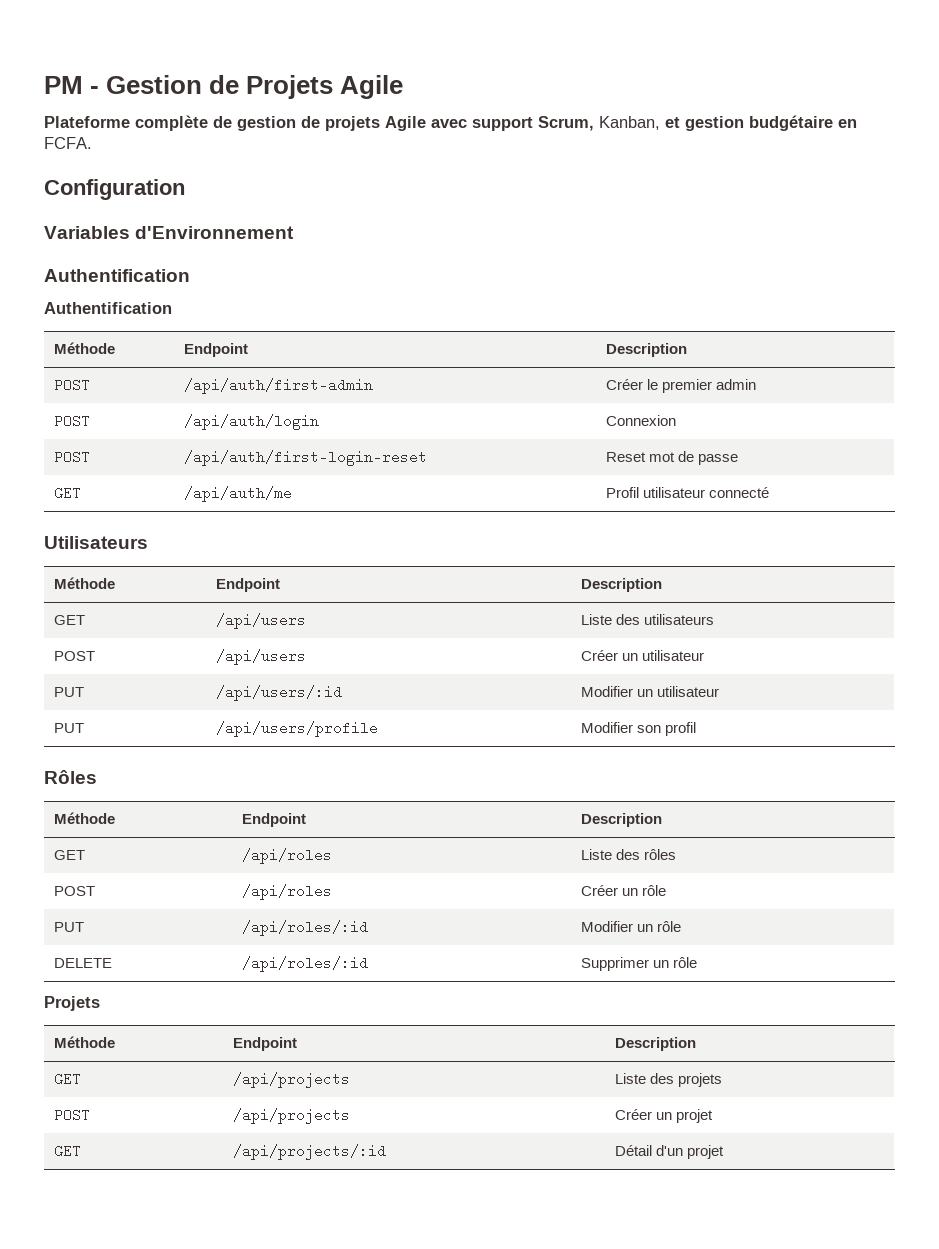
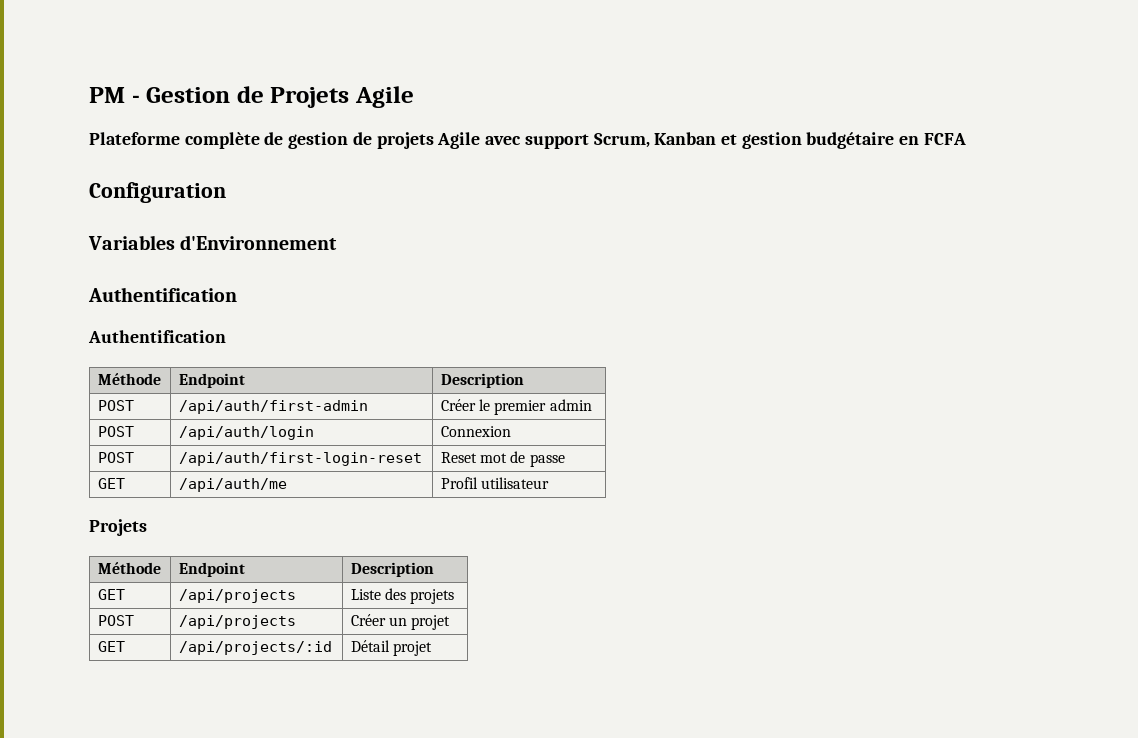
- Plateforme complète de gestion de projets Agile avec support Scrum, Kanban, et gestion budgétaire en FCFA.
+ Plateforme complète de gestion de projets Agile avec support Scrum, Kanban et gestion budgétaire en FCFA
- GET | /api/auth/me | Profil utilisateur connecté
- Utilisateurs
- Méthode | Endpoint | Description
- GET | /api/users | Liste des utilisateurs
- POST | /api/users | Créer un utilisateur
- PUT | /api/users/:id | Modifier un utilisateur
- PUT | /api/users/profile | Modifier son profil
- Rôles
- Méthode | Endpoint | Description
- GET | /api/roles | Liste des rôles
- POST | /api/roles | Créer un rôle
- PUT | /api/roles/:id | Modifier un rôle
- DELETE | /api/roles/:id | Supprimer un rôle
+ GET | /api/auth/me | Profil utilisateur
- GET | /api/projects/:id | Détail d'un projet
+ GET | /api/projects/:id | Détail projet

